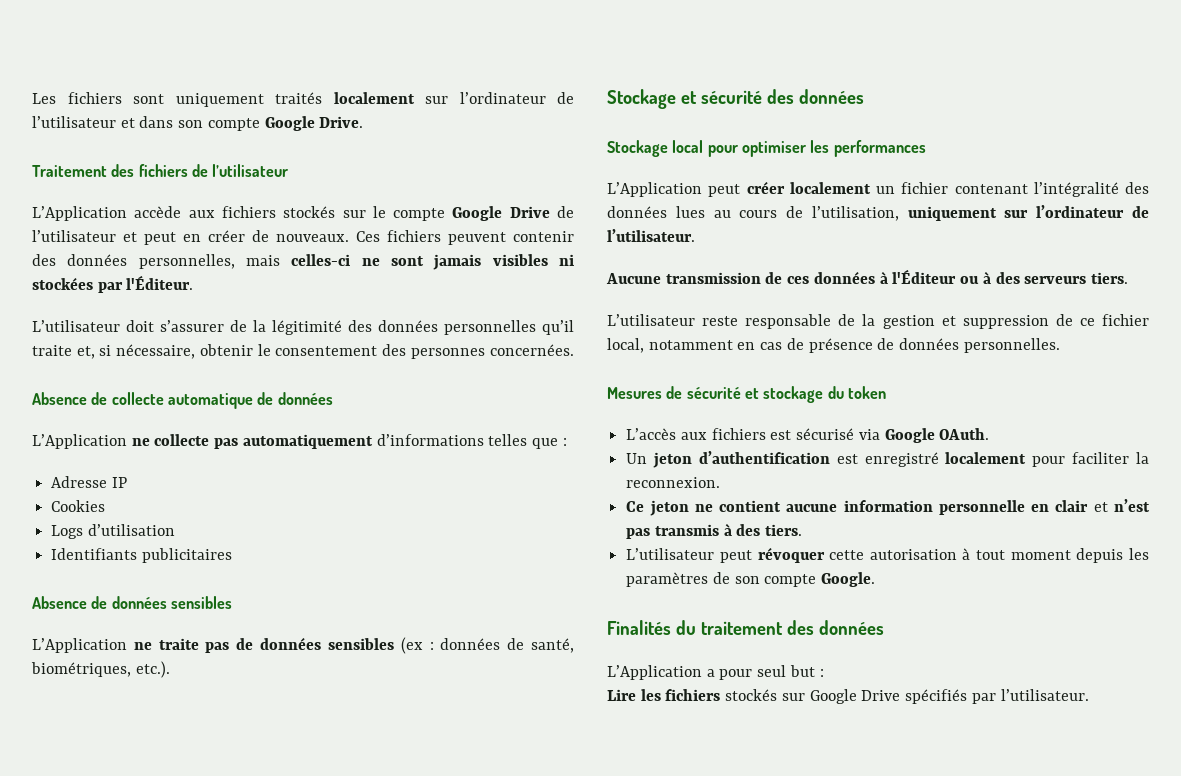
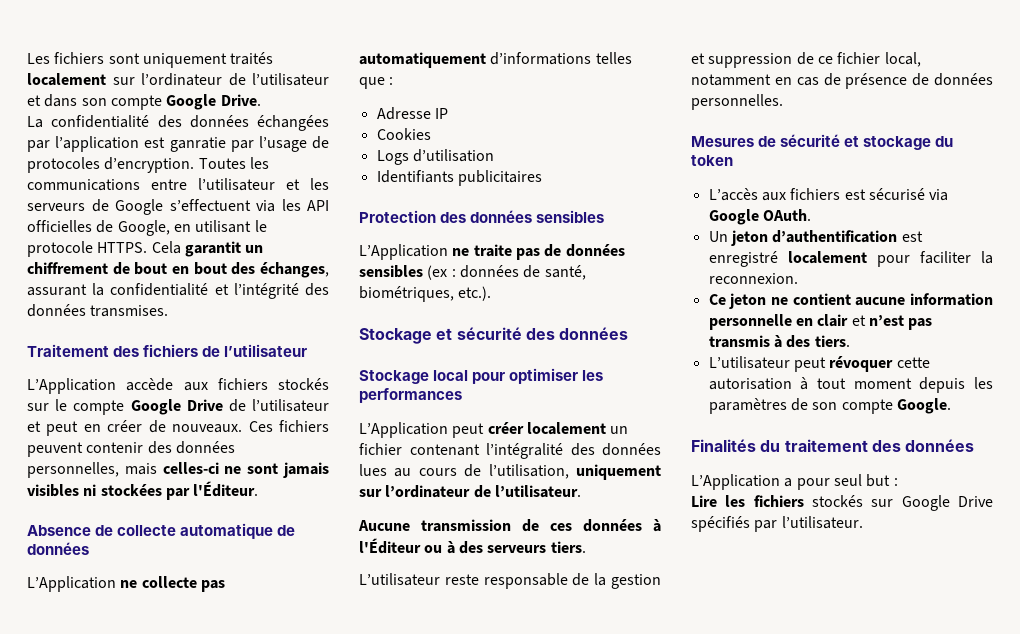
+ La confidentialité des données échangées par l’application est ganratie par l’usage de protocoles d’encryption. Toutes les communications entre l’utilisateur et les serveurs de Google s’effectuent via les API officielles de Google, en utilisant le protocole HTTPS. Cela garantit un chiffrement de bout en bout des échanges, assurant la confidentialité et l’intégrité des données transmises.
- L’utilisateur doit s’assurer de la légitimité des données personnelles qu’il traite et, si nécessaire, obtenir le consentement des personnes concernées.
- Absence de données sensibles
+ Protection des données sensibles

